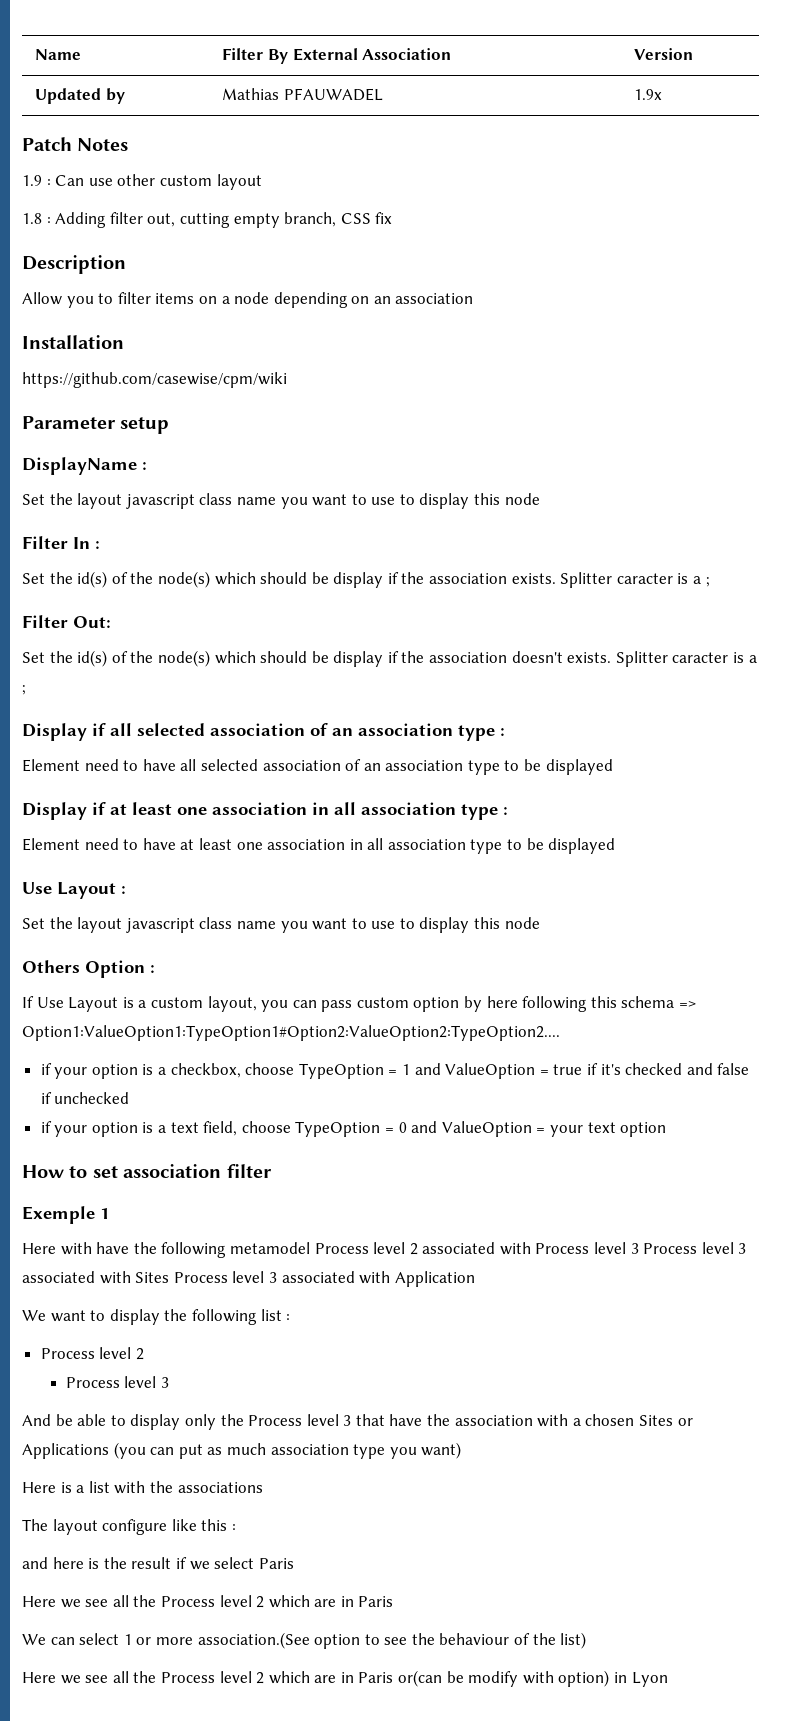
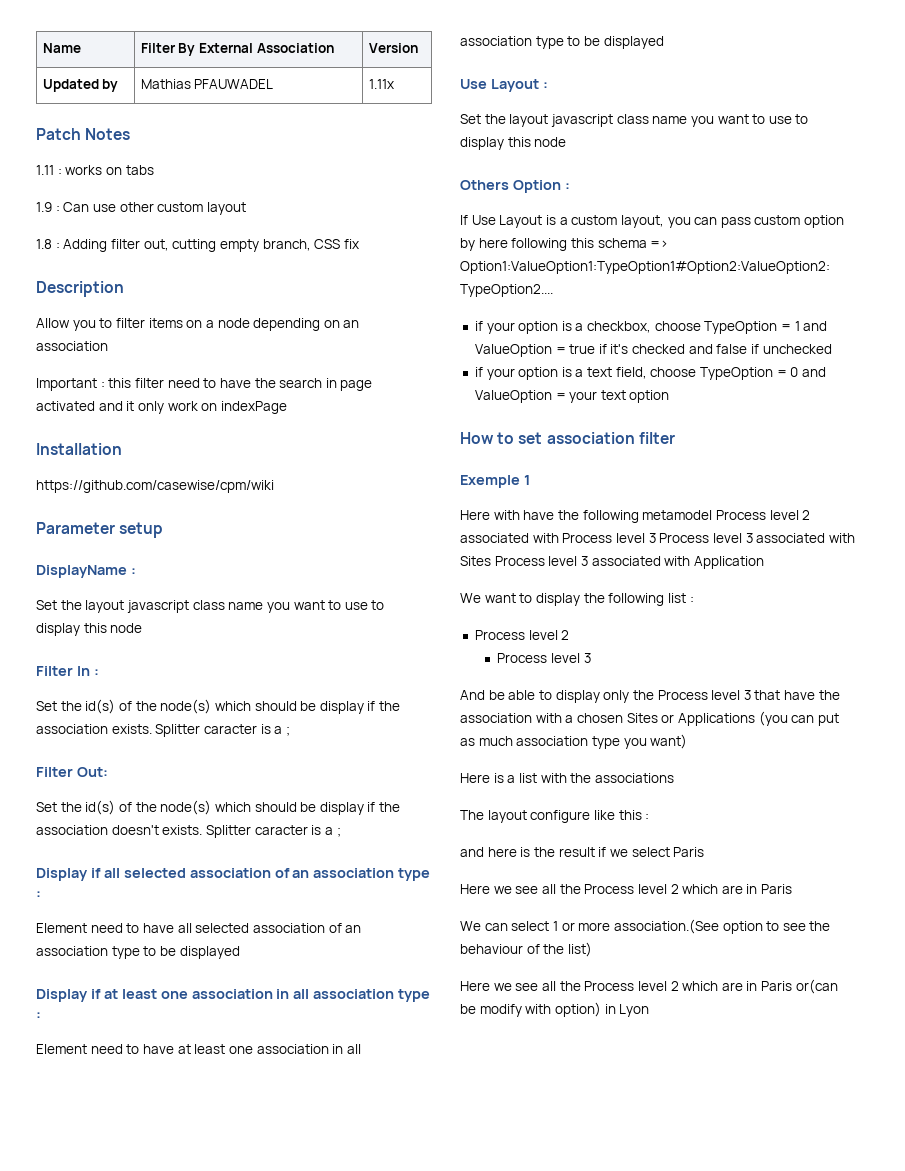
- Updated by | Mathias PFAUWADEL | 1.9x
+ Updated by | Mathias PFAUWADEL | 1.11x
+ 1.11 : works on tabs
+ Important : this filter need to have the search in page activated and it only work on indexPage

